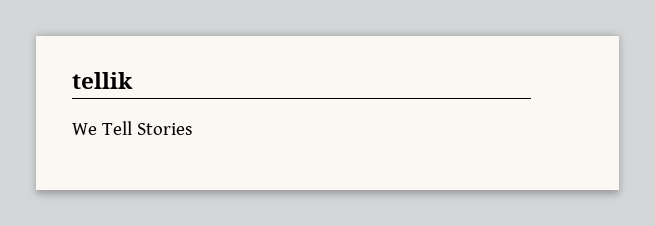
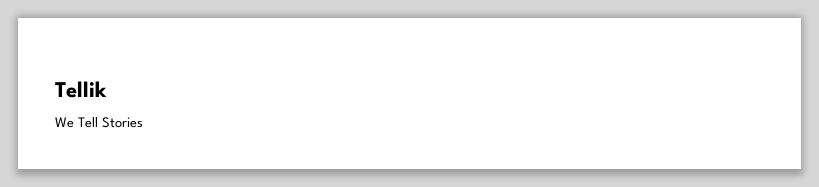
- tellik
+ Tellik

